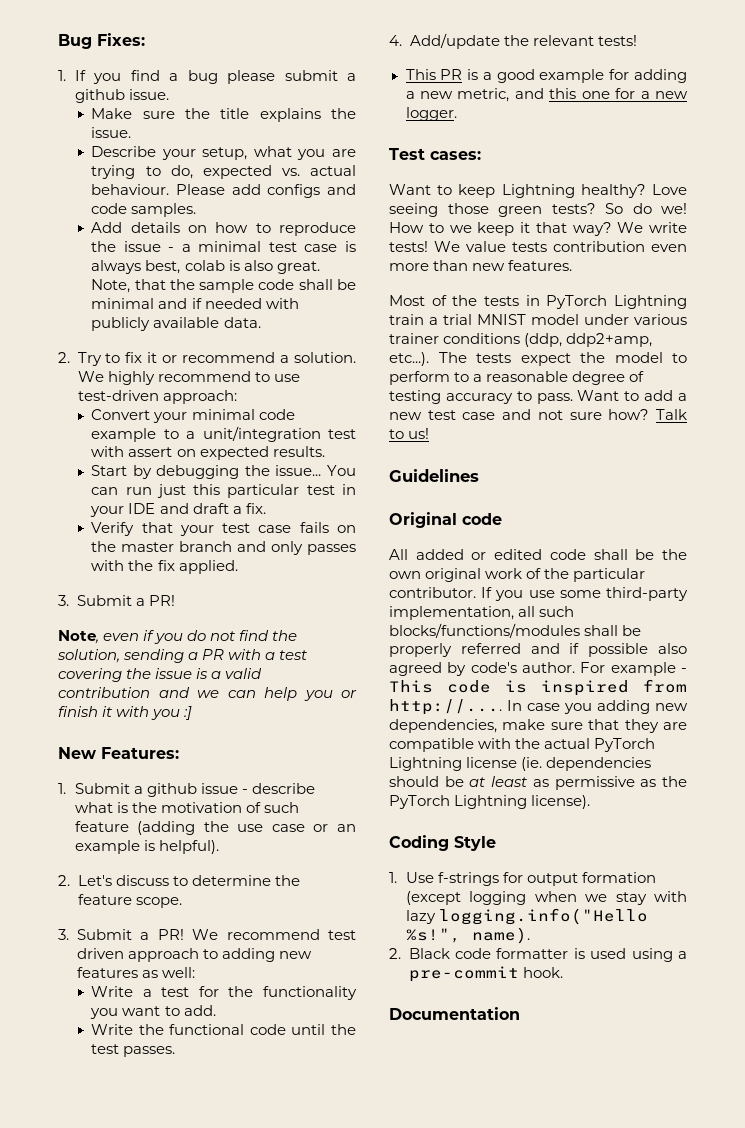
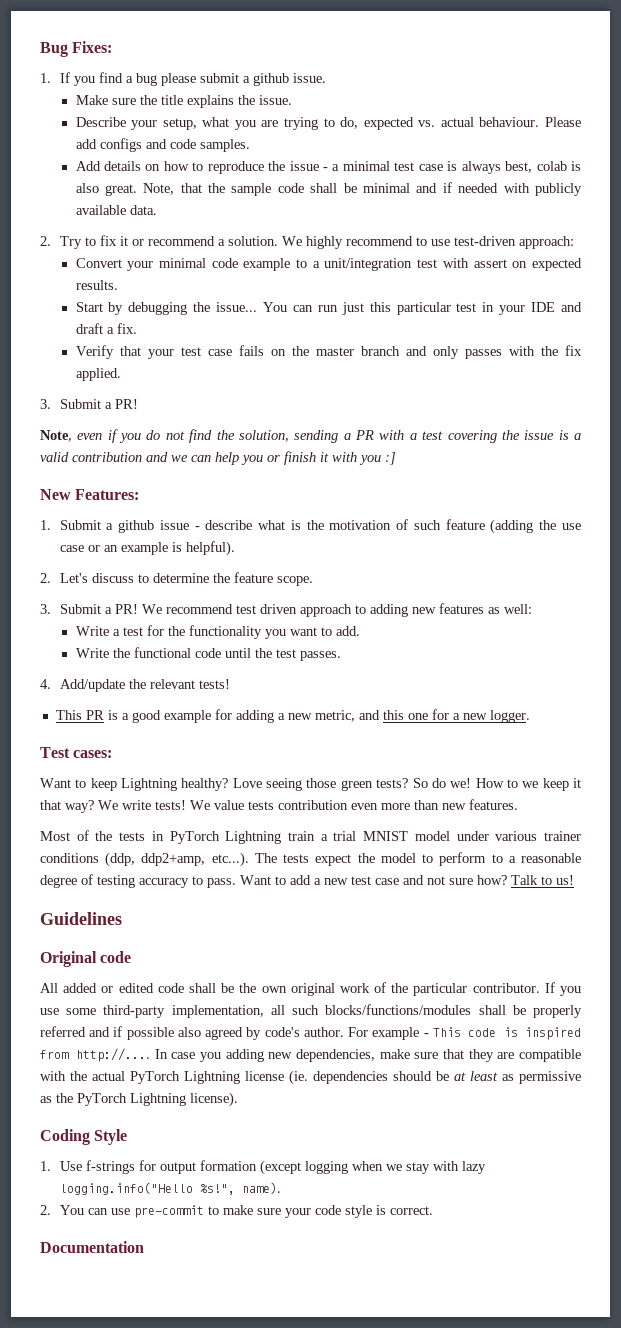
- 2. Black code formatter is used using a pre-commit hook.
+ 2. You can use pre-commit to make sure your code style is correct.

